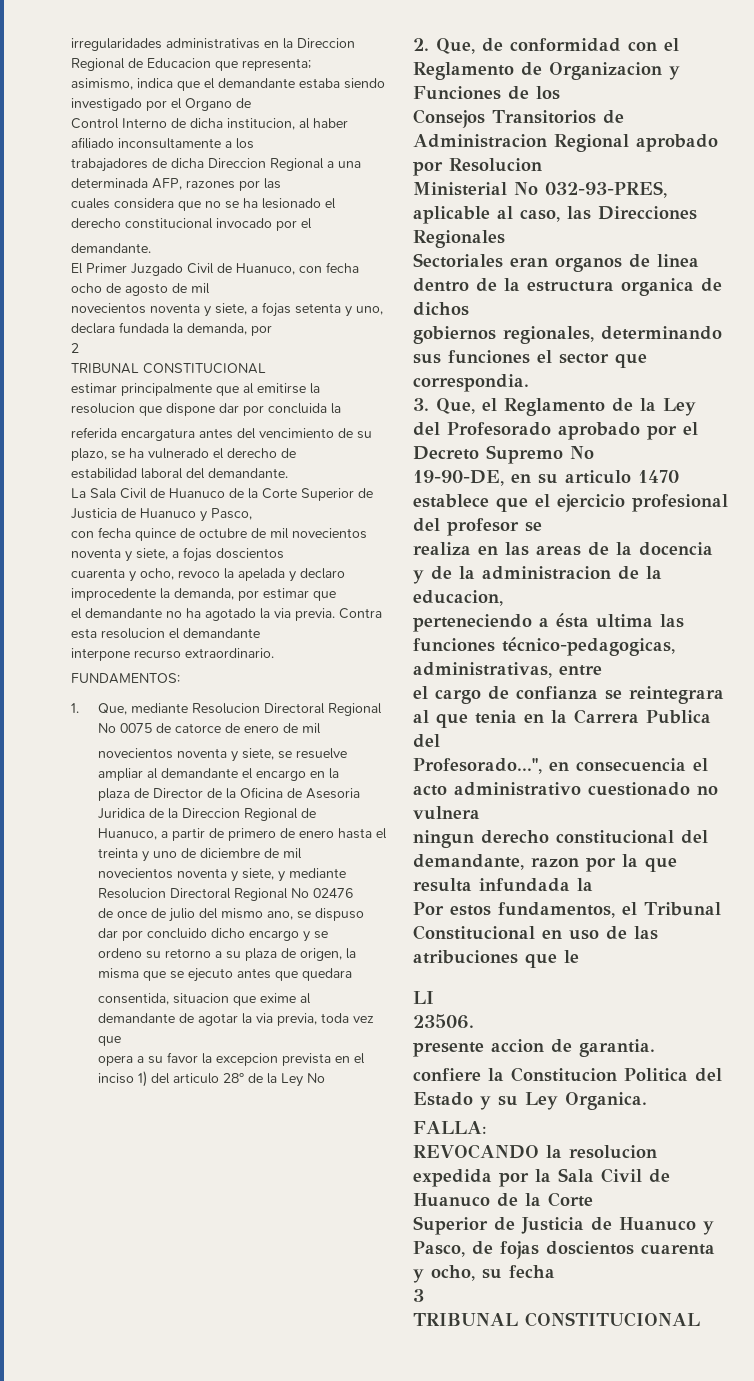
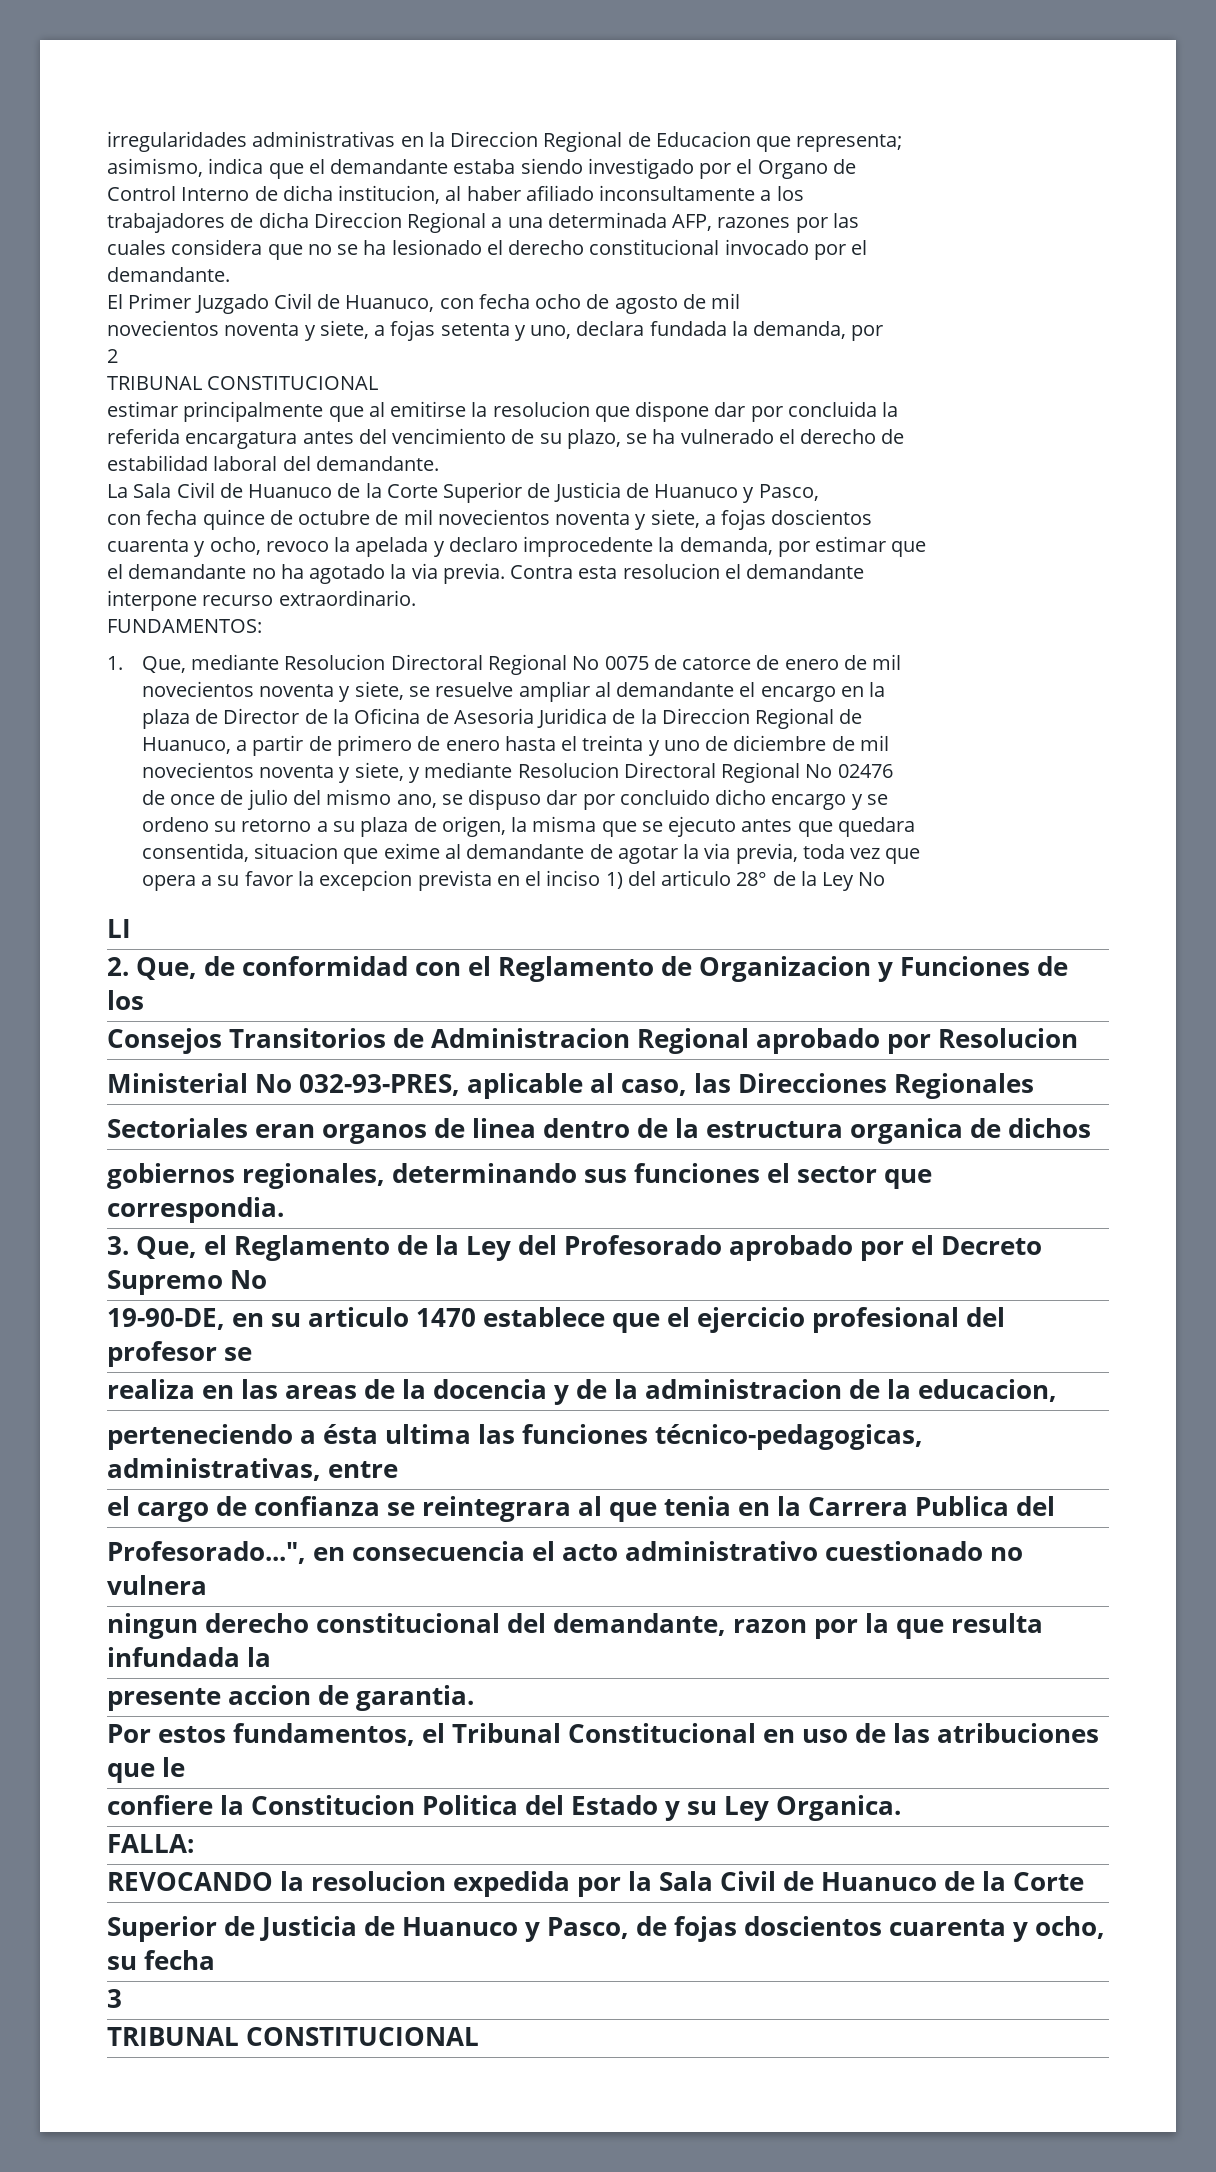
+ LI
+ presente accion de garantia.
- LI
- 23506.
- presente accion de garantia.

